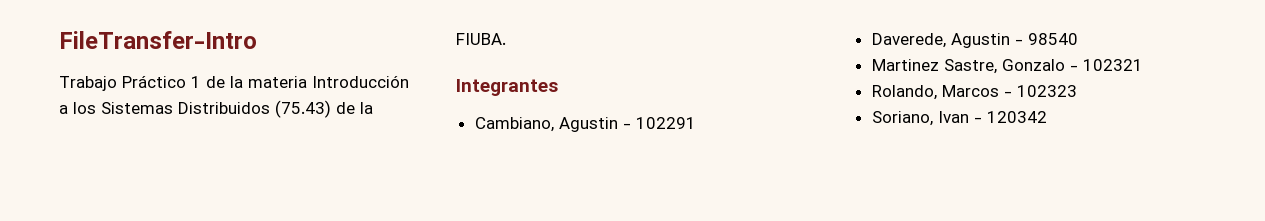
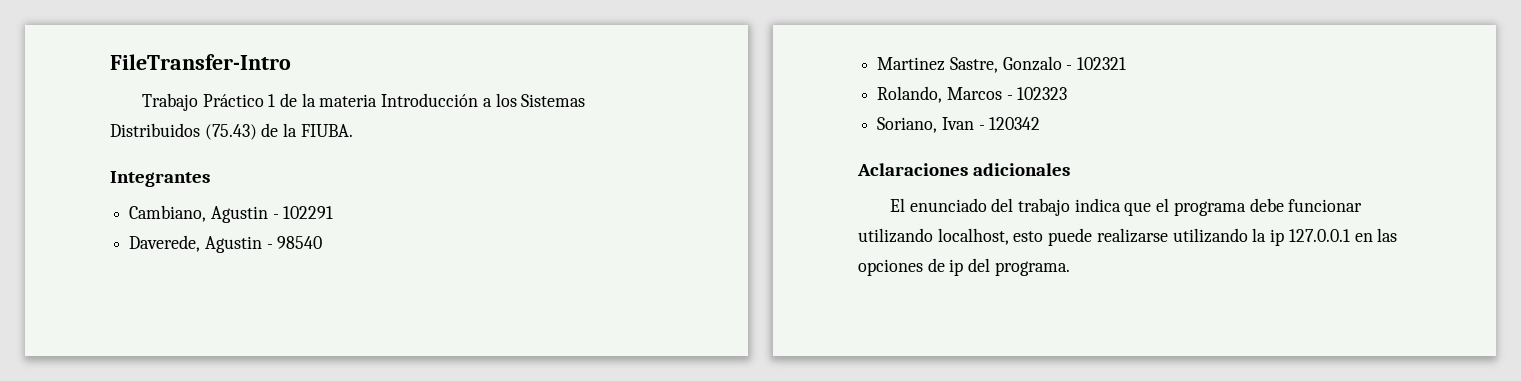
+ Aclaraciones adicionales
+ El enunciado del trabajo indica que el programa debe funcionar utilizando localhost, esto puede realizarse utilizando la ip 127.0.0.1 en las opciones de ip del programa.

